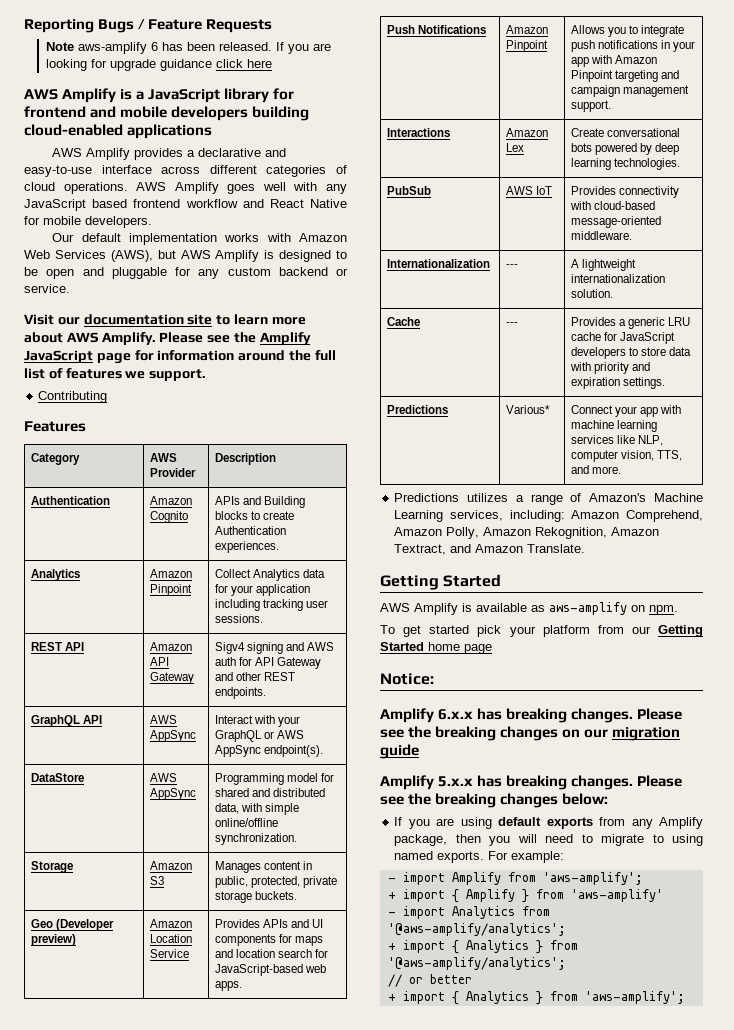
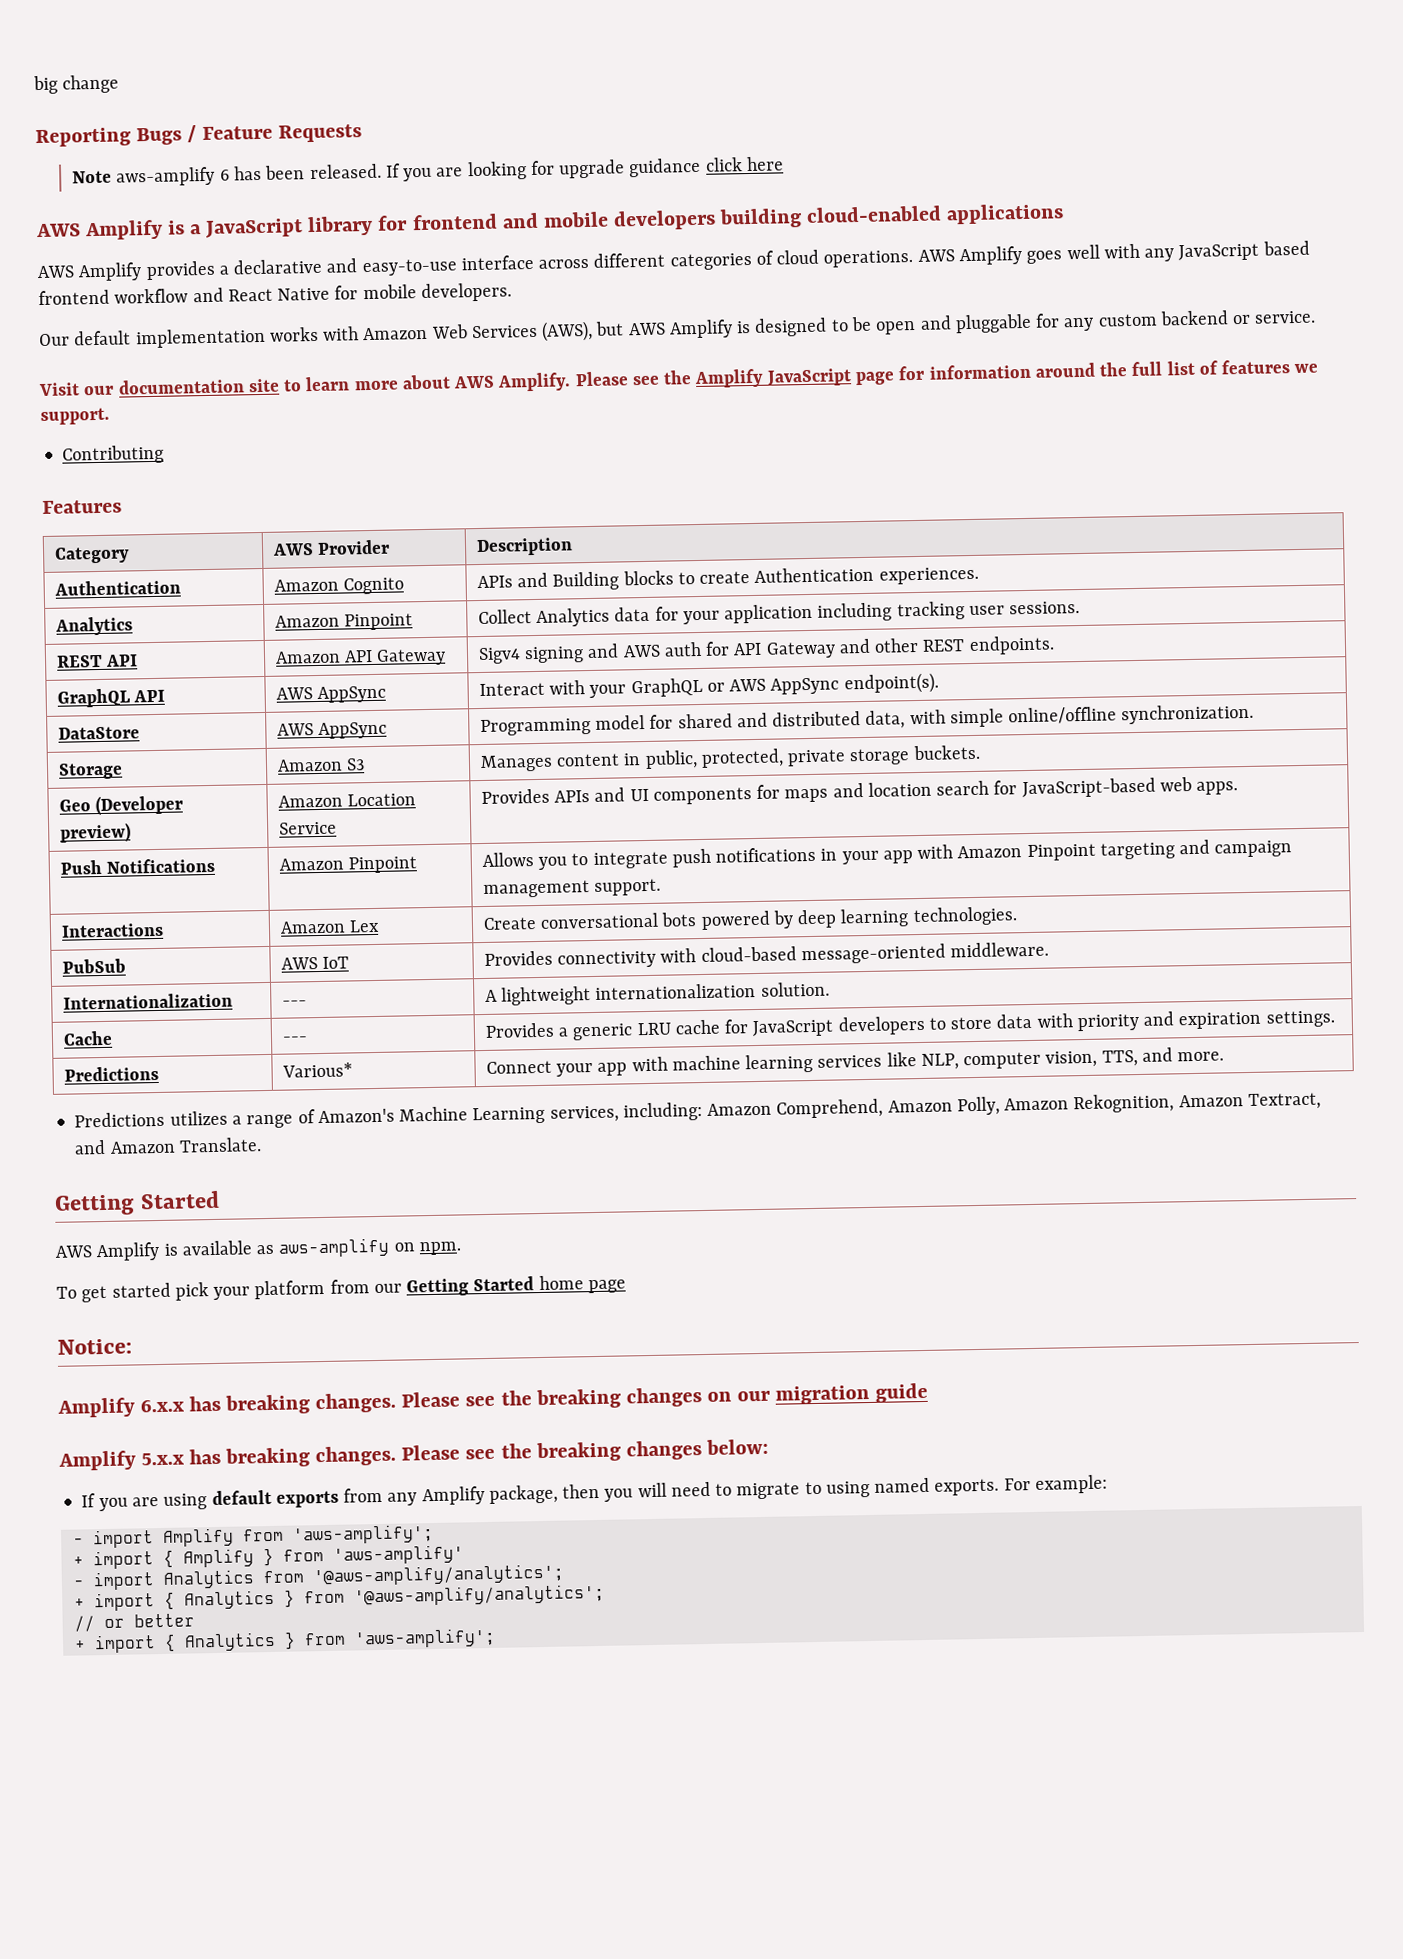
+ big change

